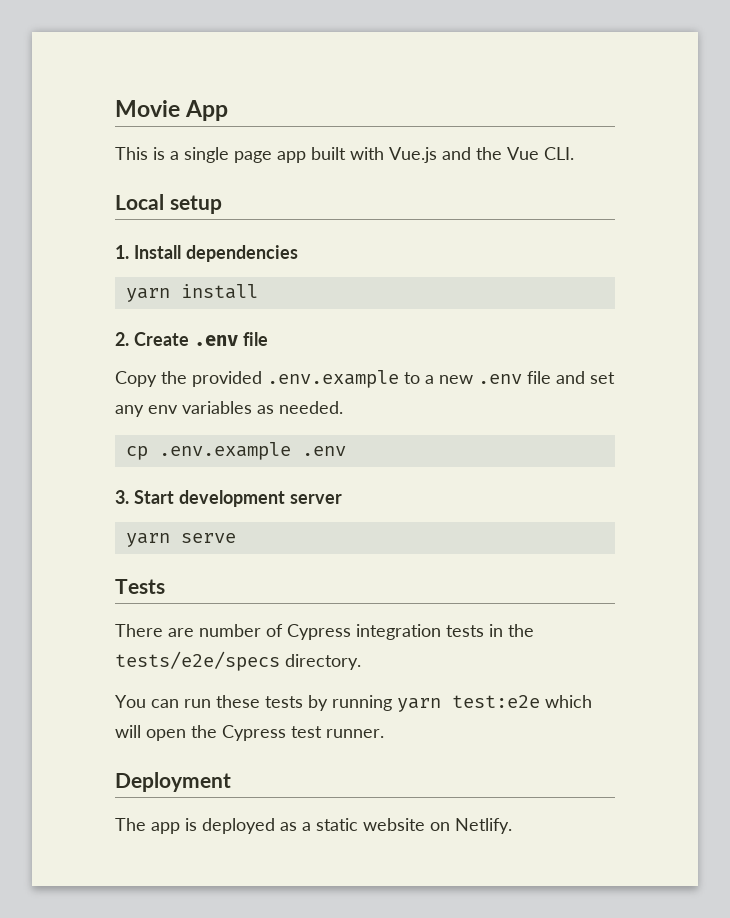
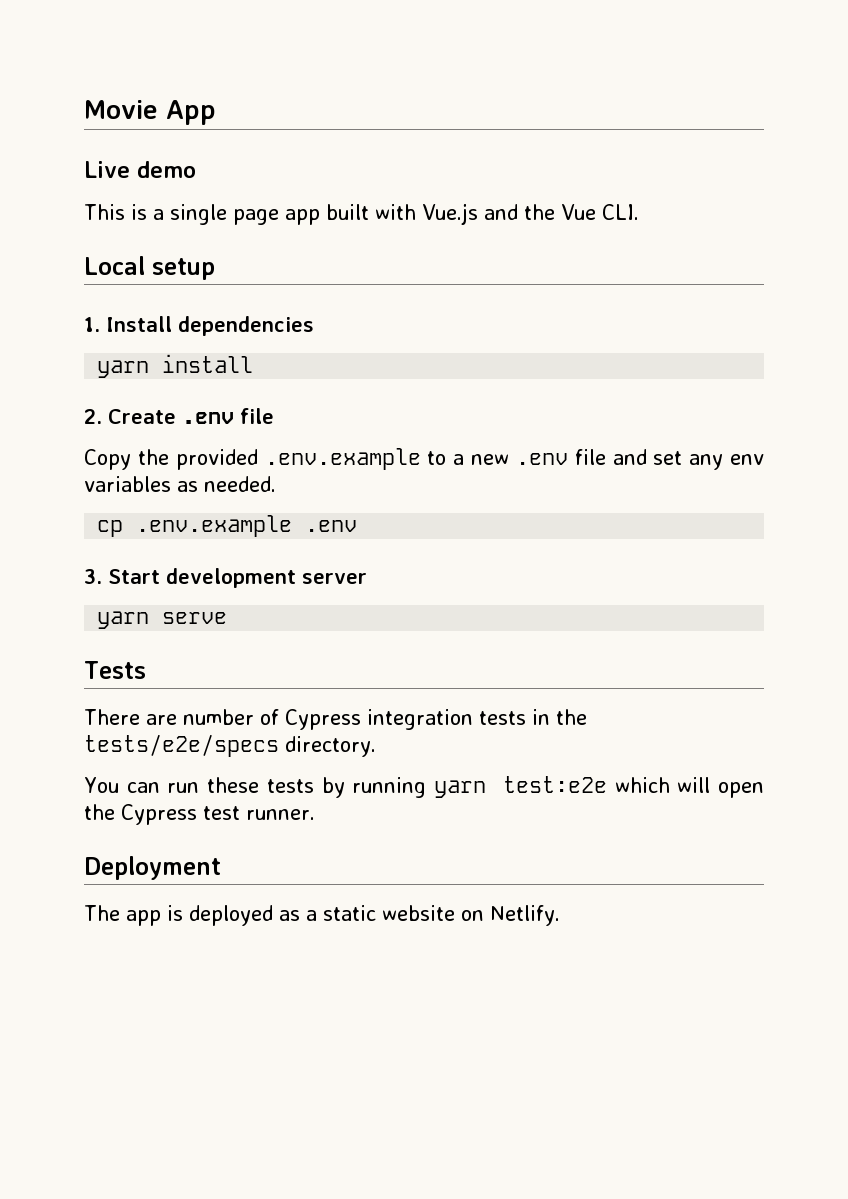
+ Live demo

